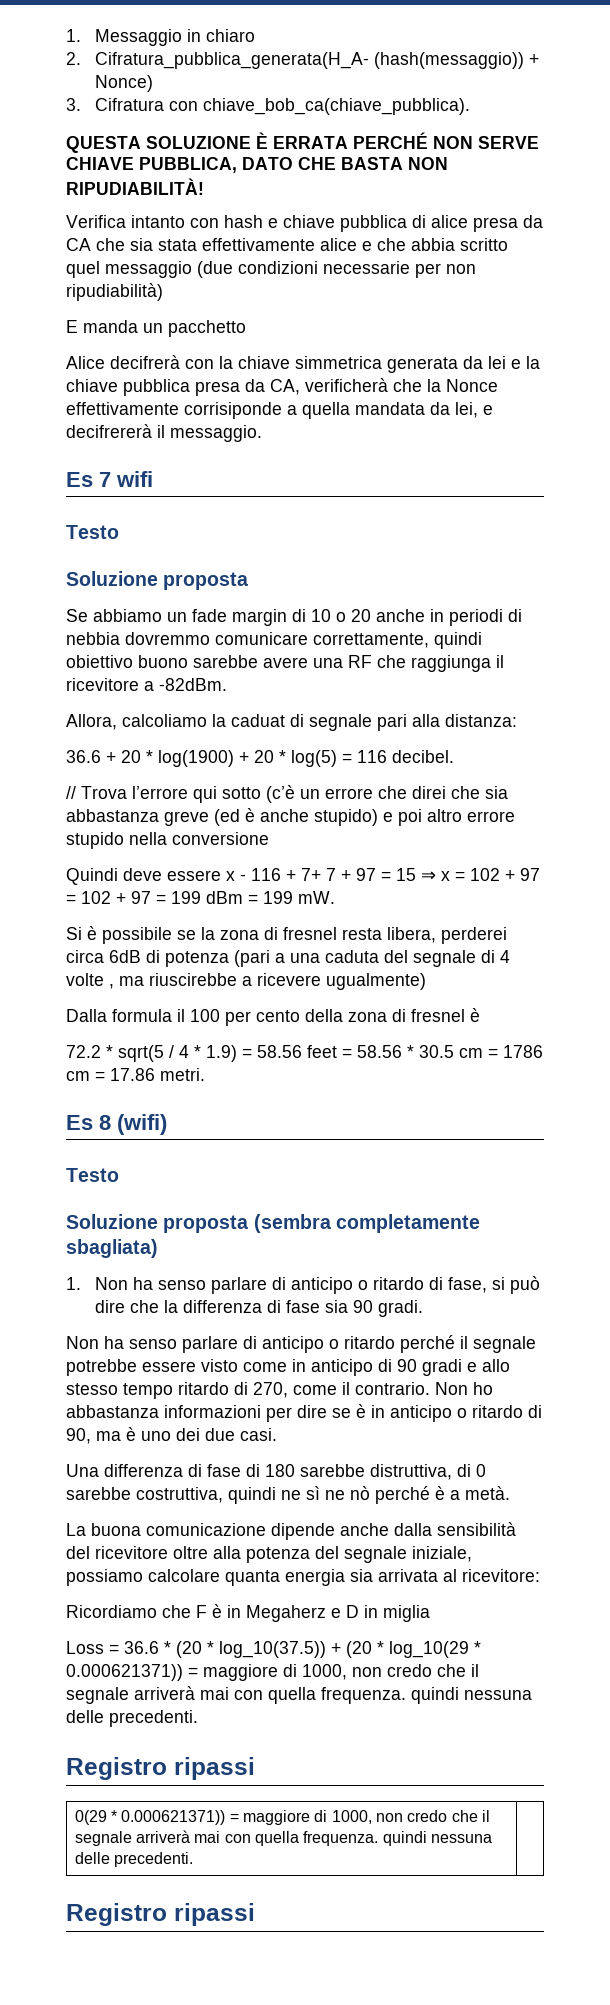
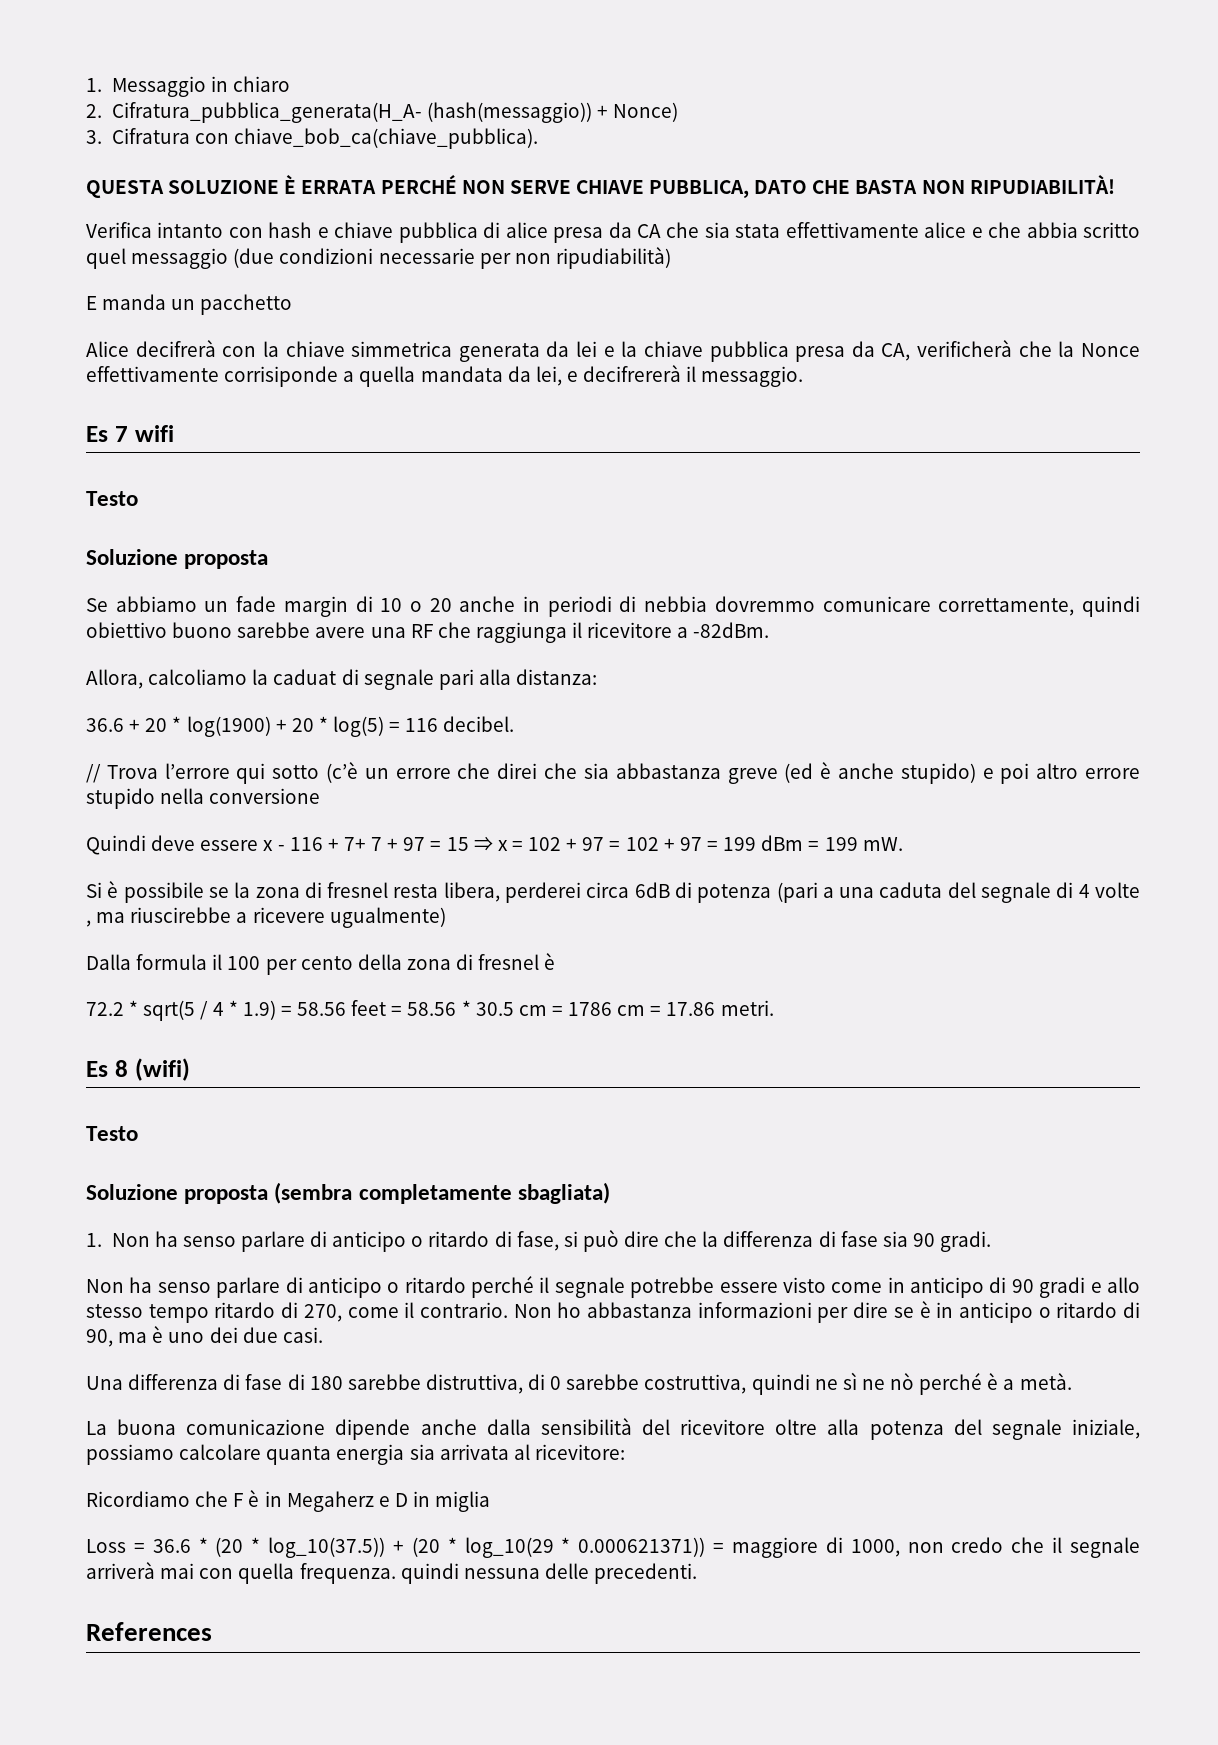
  Loss = 36.6 * (20 * log_10(37.5)) + (20 * log_10(29 * 0.000621371)) = maggiore di 1000, non credo che il segnale arriverà mai con quella frequenza. quindi nessuna delle precedenti.
- Registro ripassi
- 0(29 * 0.000621371)) = maggiore di 1000, non credo che il segnale arriverà mai con quella frequenza. quindi nessuna delle precedenti. |
- Registro ripassi
+ References

